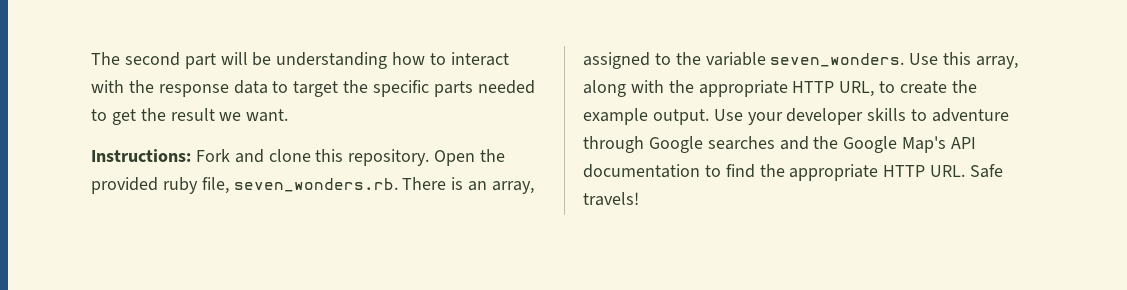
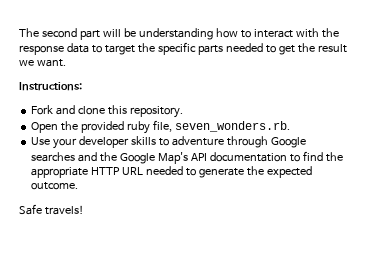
- Instructions: Fork and clone this repository. Open the provided ruby file, seven_wonders.rb. There is an array, assigned to the variable seven_wonders. Use this array, along with the appropriate HTTP URL, to create the example output. Use your developer skills to adventure through Google searches and the Google Map's API documentation to find the appropriate HTTP URL. Safe travels!
+ Instructions:
+ Fork and clone this repository.
+ Open the provided ruby file, seven_wonders.rb.
+ Use your developer skills to adventure through Google searches and the Google Map's API documentation to find the appropriate HTTP URL needed to generate the expected outcome.
+ Safe travels!

